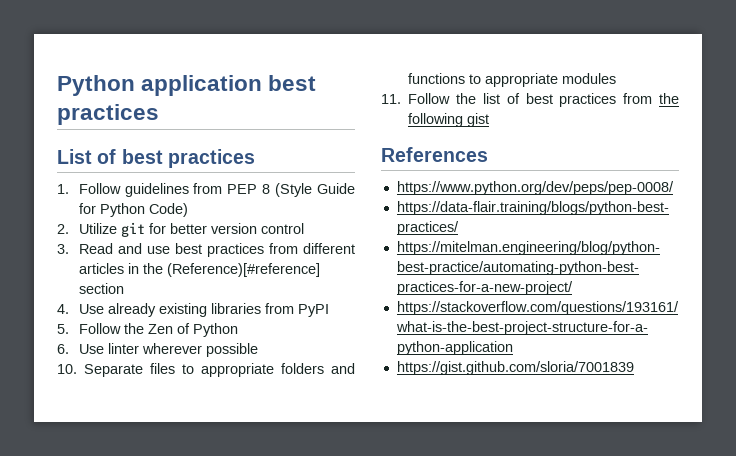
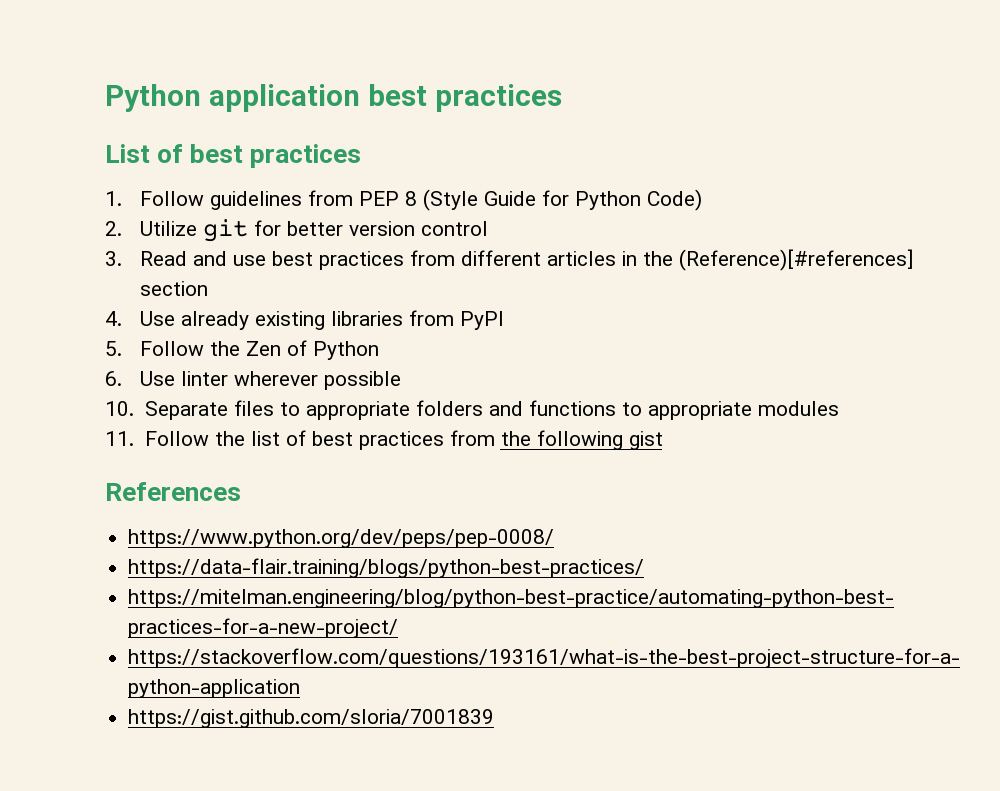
- 3. Read and use best practices from different articles in the (Reference)[#reference] section
+ 3. Read and use best practices from different articles in the (Reference)[#references] section

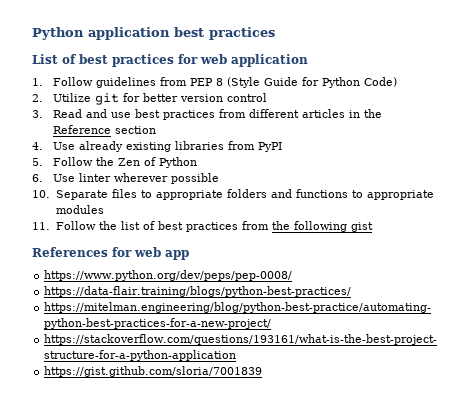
- List of best practices
+ List of best practices for web application
- 3. Read and use best practices from different articles in the (Reference)[#references] section
+ 3. Read and use best practices from different articles in the Reference section
- References
+ References for web app

